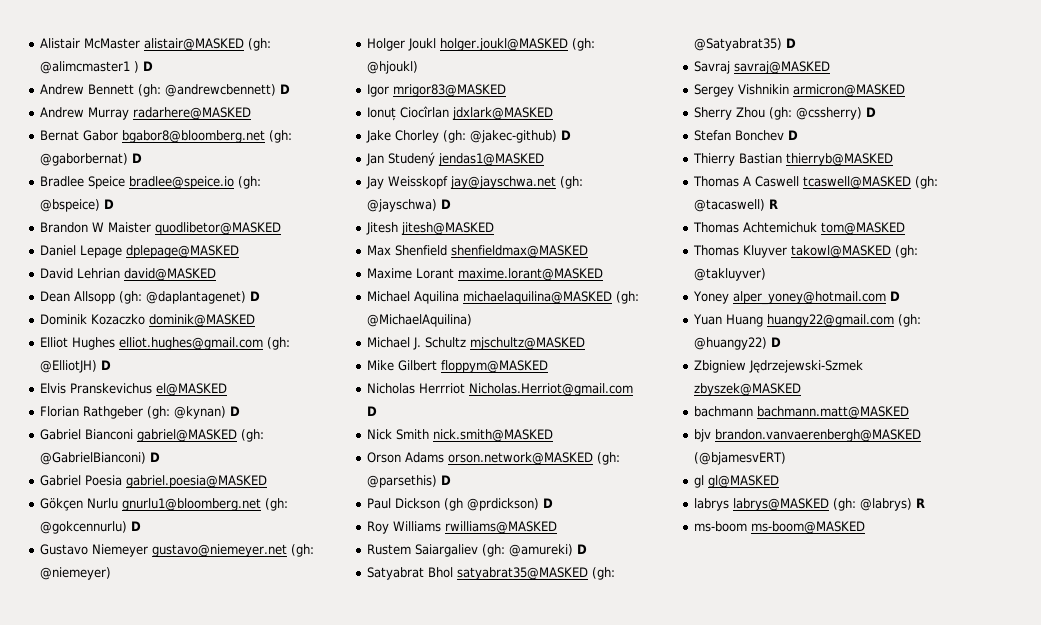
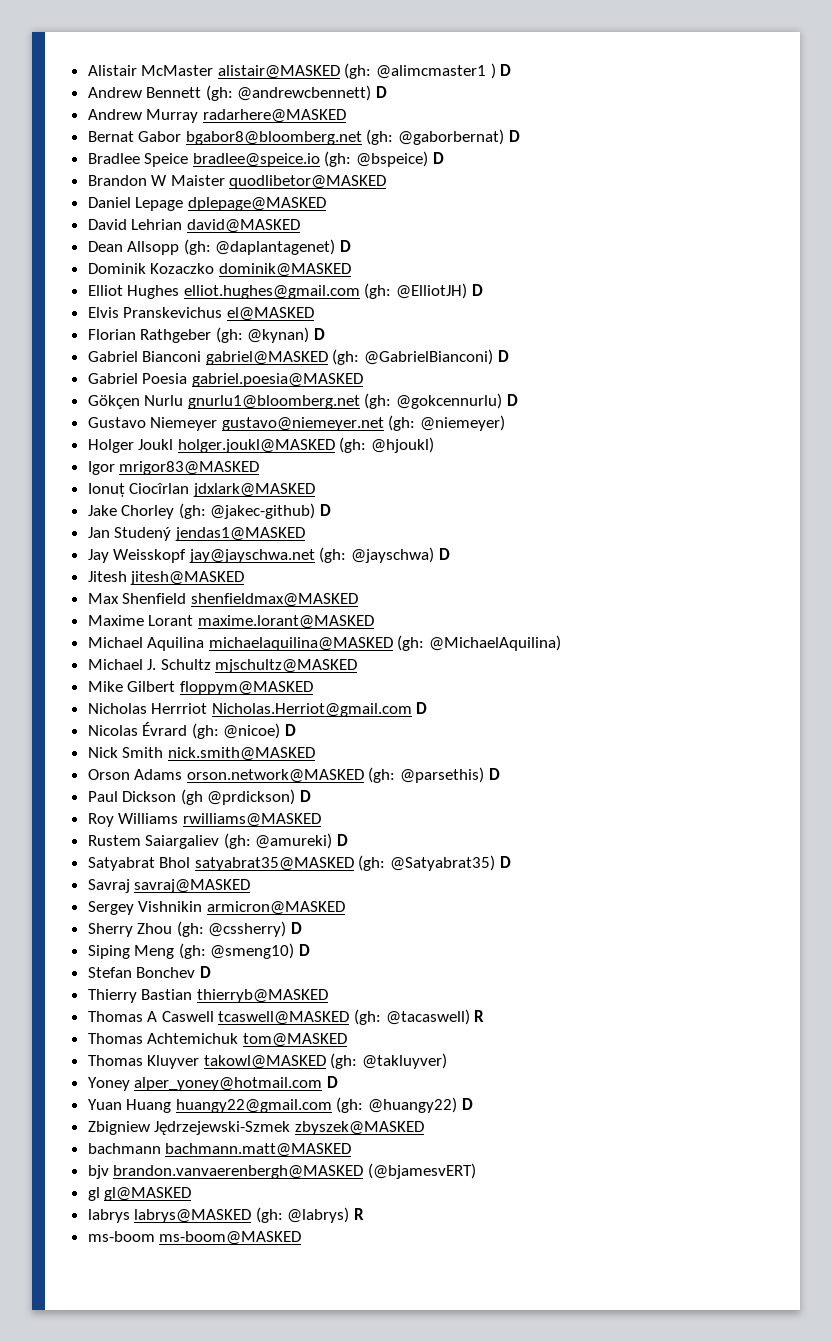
+ Nicolas Évrard (gh: @nicoe) D
+ Siping Meng (gh: @smeng10) D

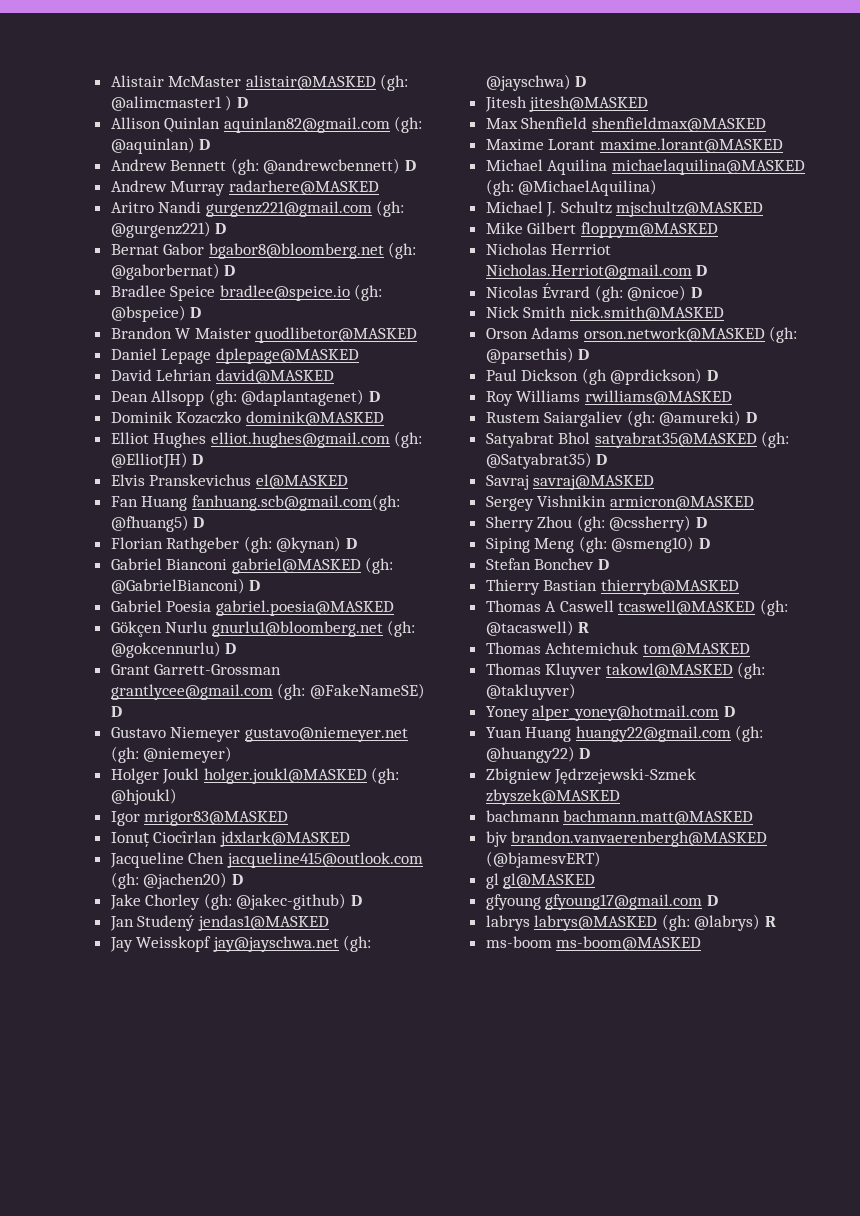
+ Allison Quinlan aquinlan82@gmail.com (gh: @aquinlan) D
+ Aritro Nandi gurgenz221@gmail.com (gh: @gurgenz221) D
+ Fan Huang fanhuang.scb@gmail.com(gh: @fhuang5) D
+ Grant Garrett-Grossman grantlycee@gmail.com (gh: @FakeNameSE) D
+ Jacqueline Chen jacqueline415@outlook.com (gh: @jachen20) D
+ gfyoung gfyoung17@gmail.com D

